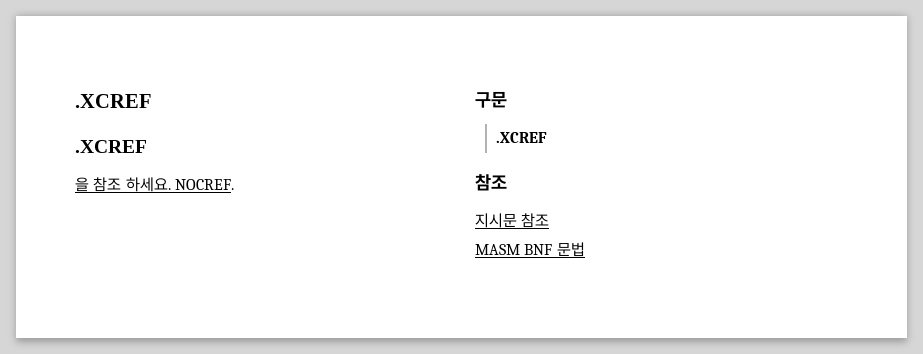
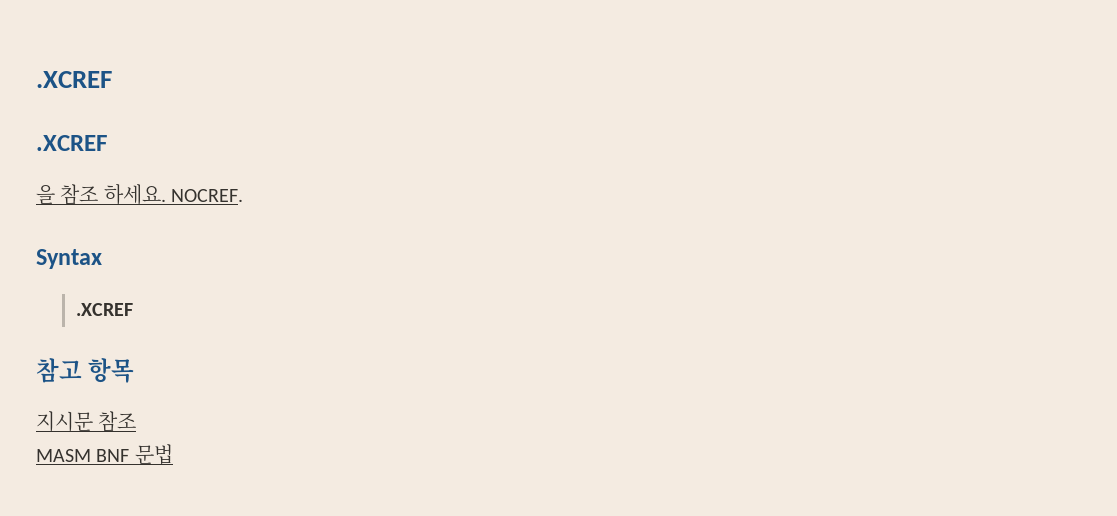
- 구문
+ Syntax
  .XCREF
- 참조
+ 참고 항목

